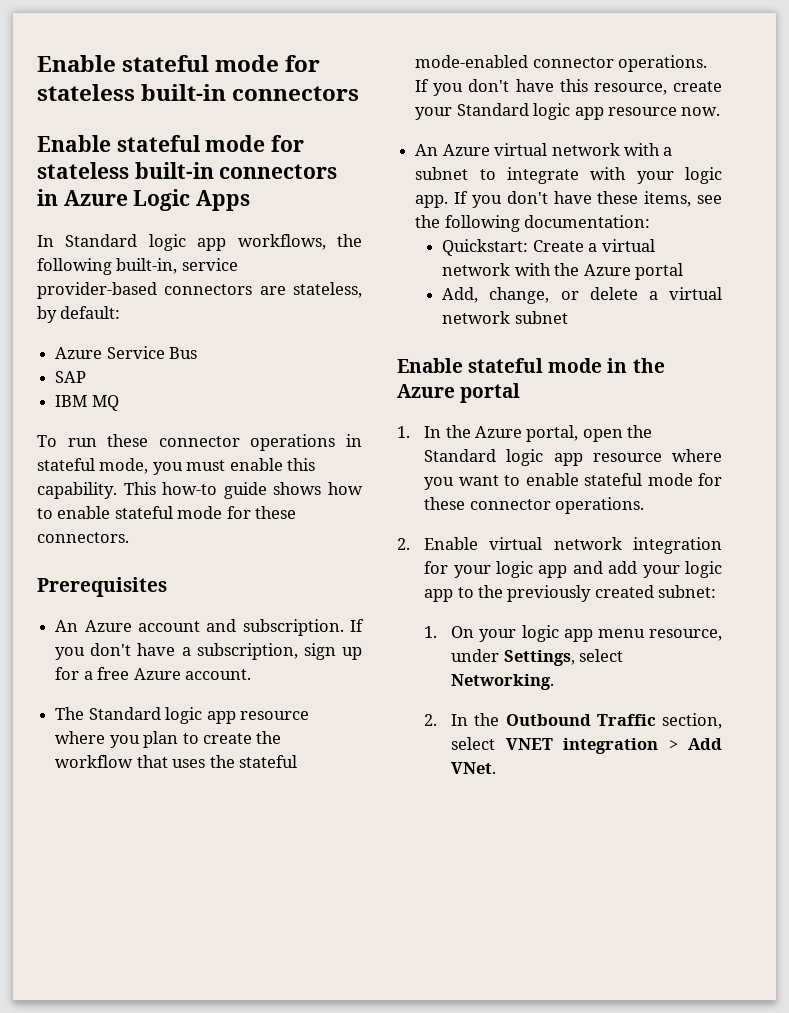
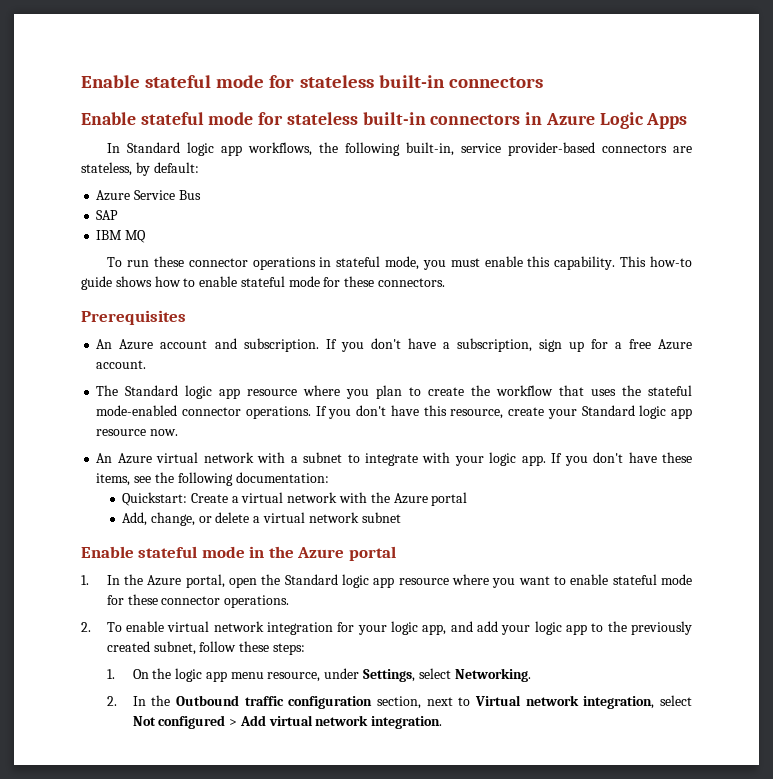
- 2. Enable virtual network integration for your logic app and add your logic app to the previously created subnet:
+ 2. To enable virtual network integration for your logic app, and add your logic app to the previously created subnet, follow these steps:
- 1. On your logic app menu resource, under Settings, select Networking.
+ 1. On the logic app menu resource, under Settings, select Networking.
- 2. In the Outbound Traffic section, select VNET integration > Add VNet.
+ 2. In the Outbound traffic configuration section, next to Virtual network integration, select Not configured > Add virtual network integration.

